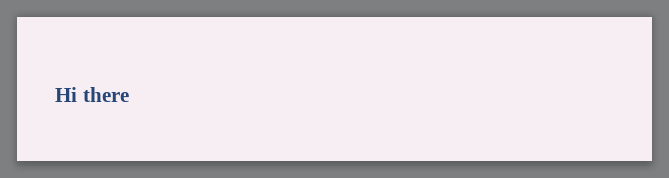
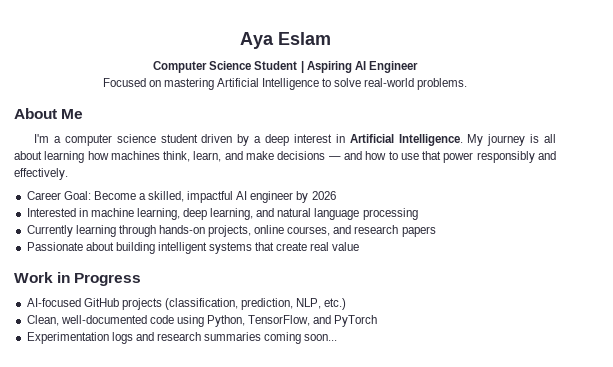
- Hi there
+ Aya Eslam
+ Computer Science Student | Aspiring AI Engineer
+ Focused on mastering Artificial Intelligence to solve real-world problems.
+ About Me
+ I'm a computer science student driven by a deep interest in Artificial Intelligence. My journey is all about learning how machines think, learn, and make decisions — and how to use that power responsibly and effectively.
+ Career Goal: Become a skilled, impactful AI engineer by 2026
+ Interested in machine learning, deep learning, and natural language processing
+ Currently learning through hands-on projects, online courses, and research papers
+ Passionate about building intelligent systems that create real value
+ Work in Progress
+ AI-focused GitHub projects (classification, prediction, NLP, etc.)
+ Clean, well-documented code using Python, TensorFlow, and PyTorch
+ Experimentation logs and research summaries coming soon...

